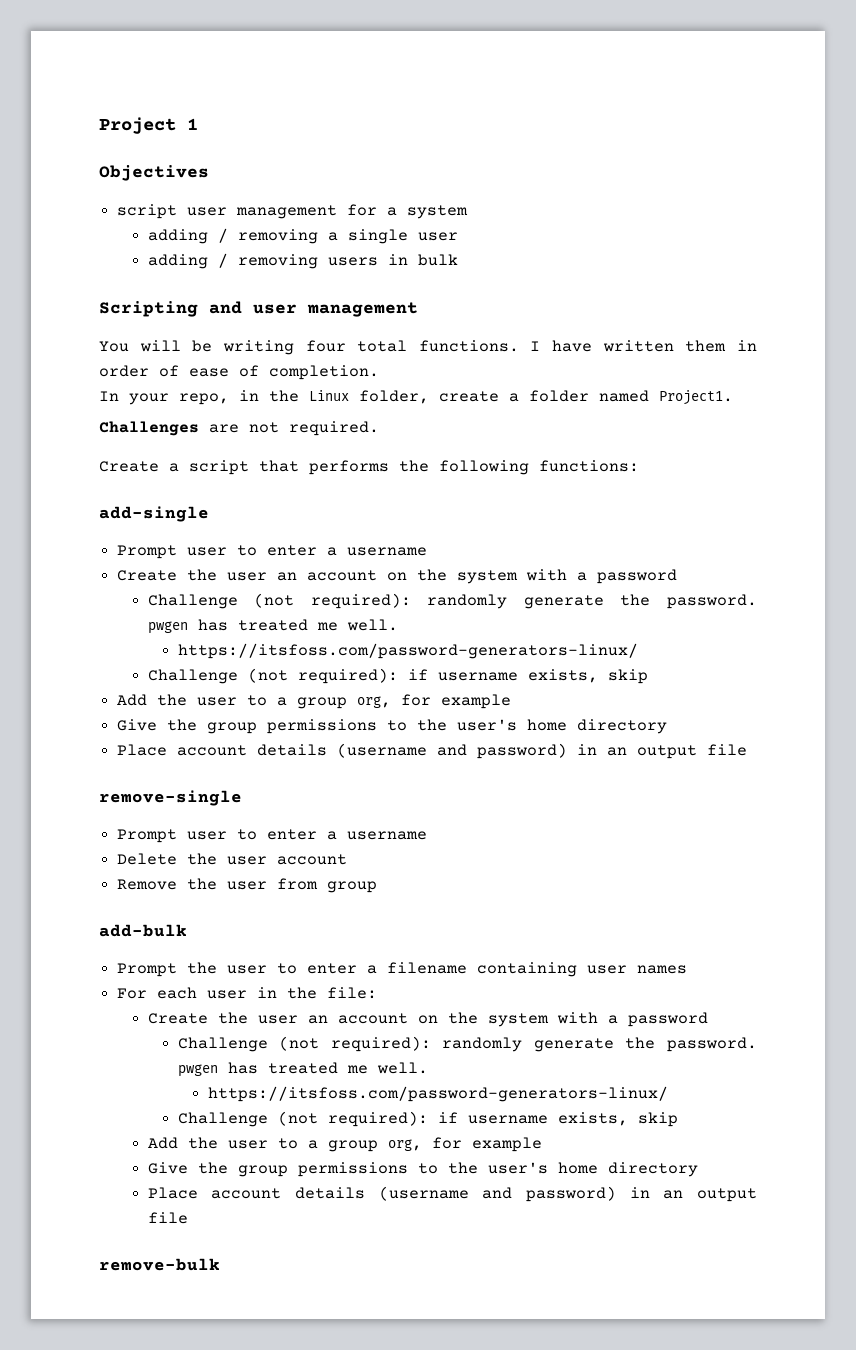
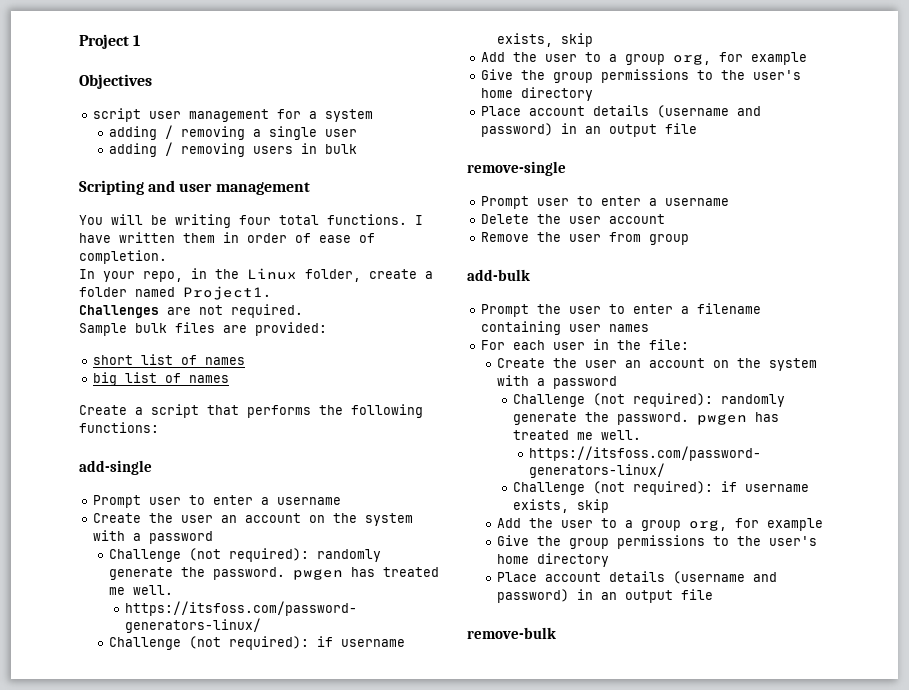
+ Sample bulk files are provided:
+ short list of names
+ big list of names

